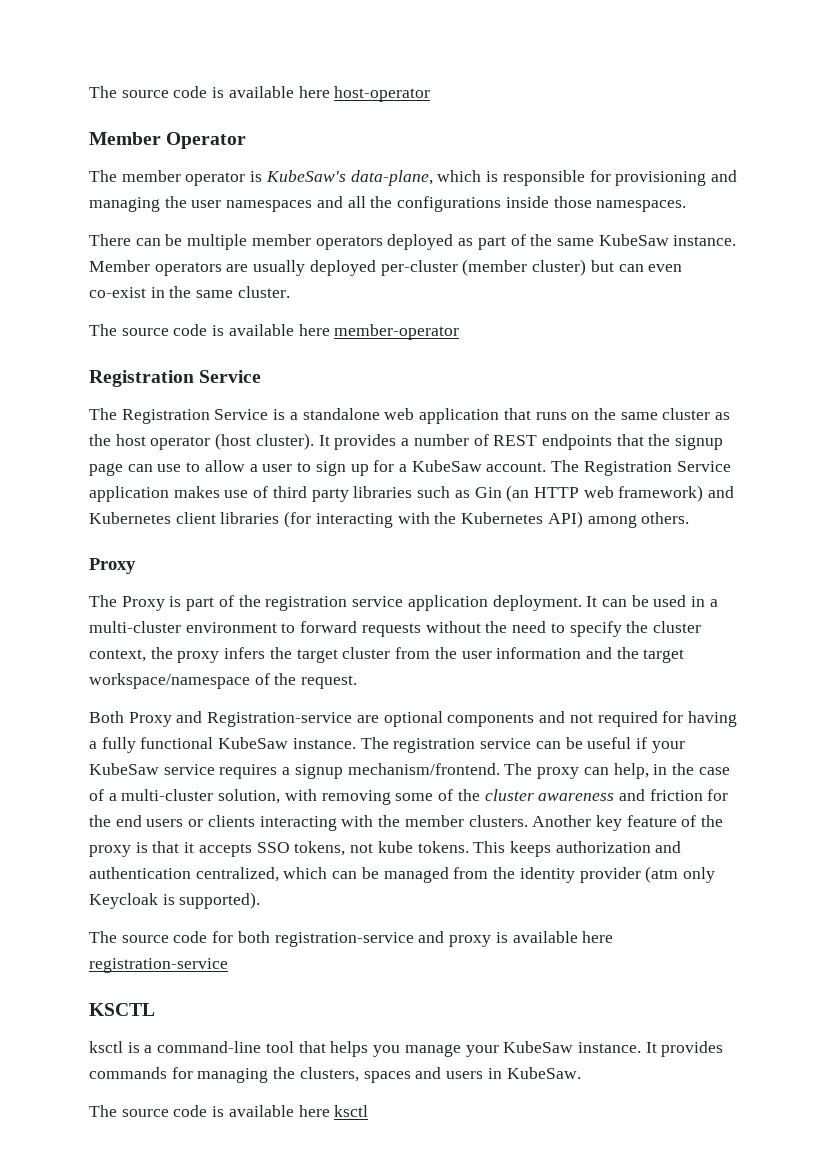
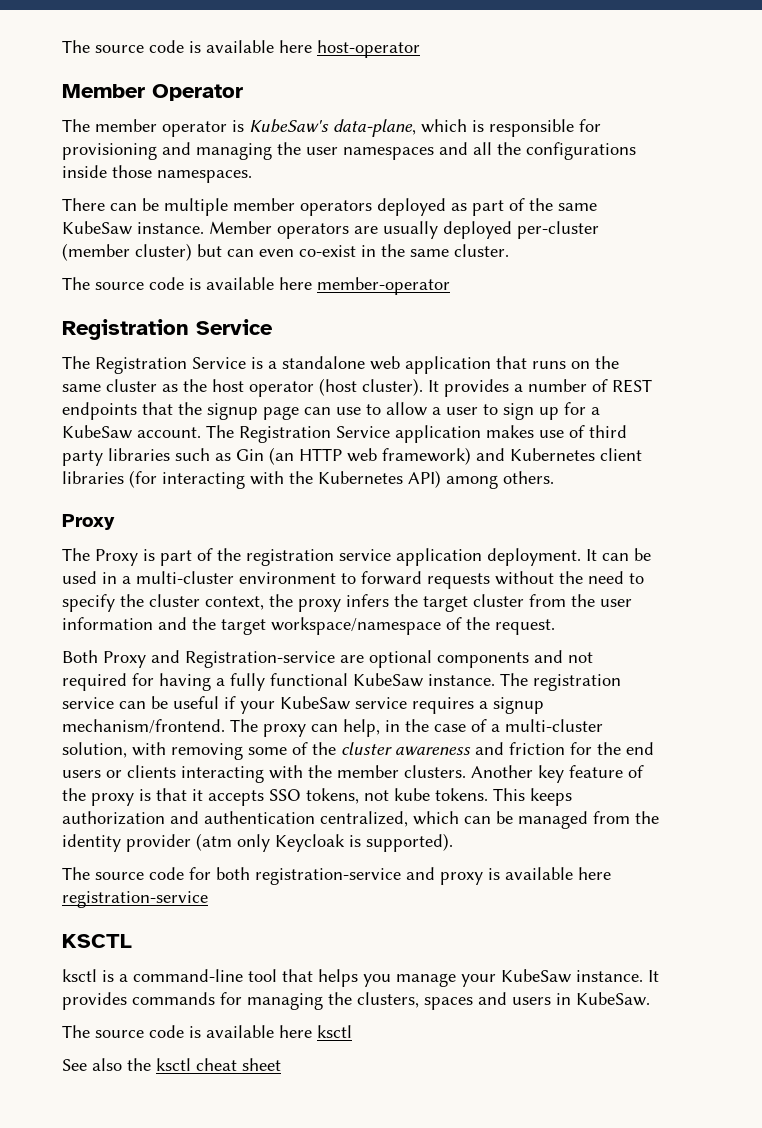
+ See also the ksctl cheat sheet

